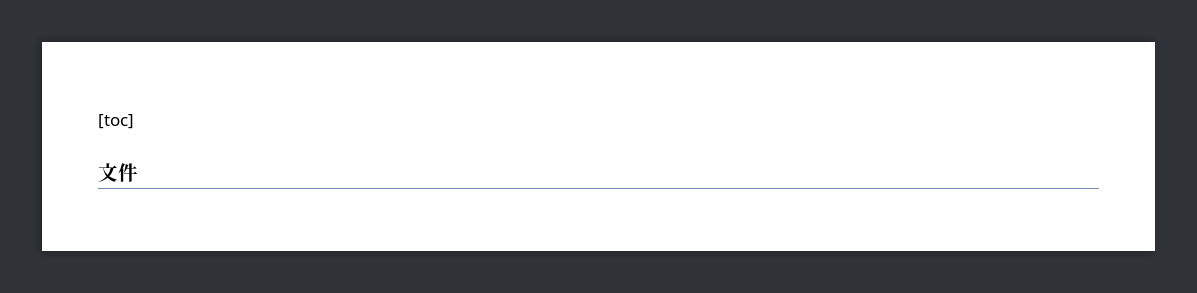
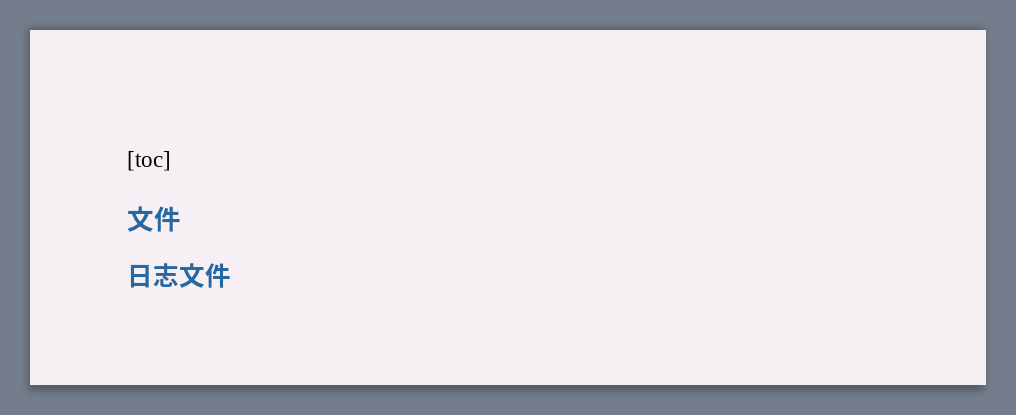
+ 日志文件

